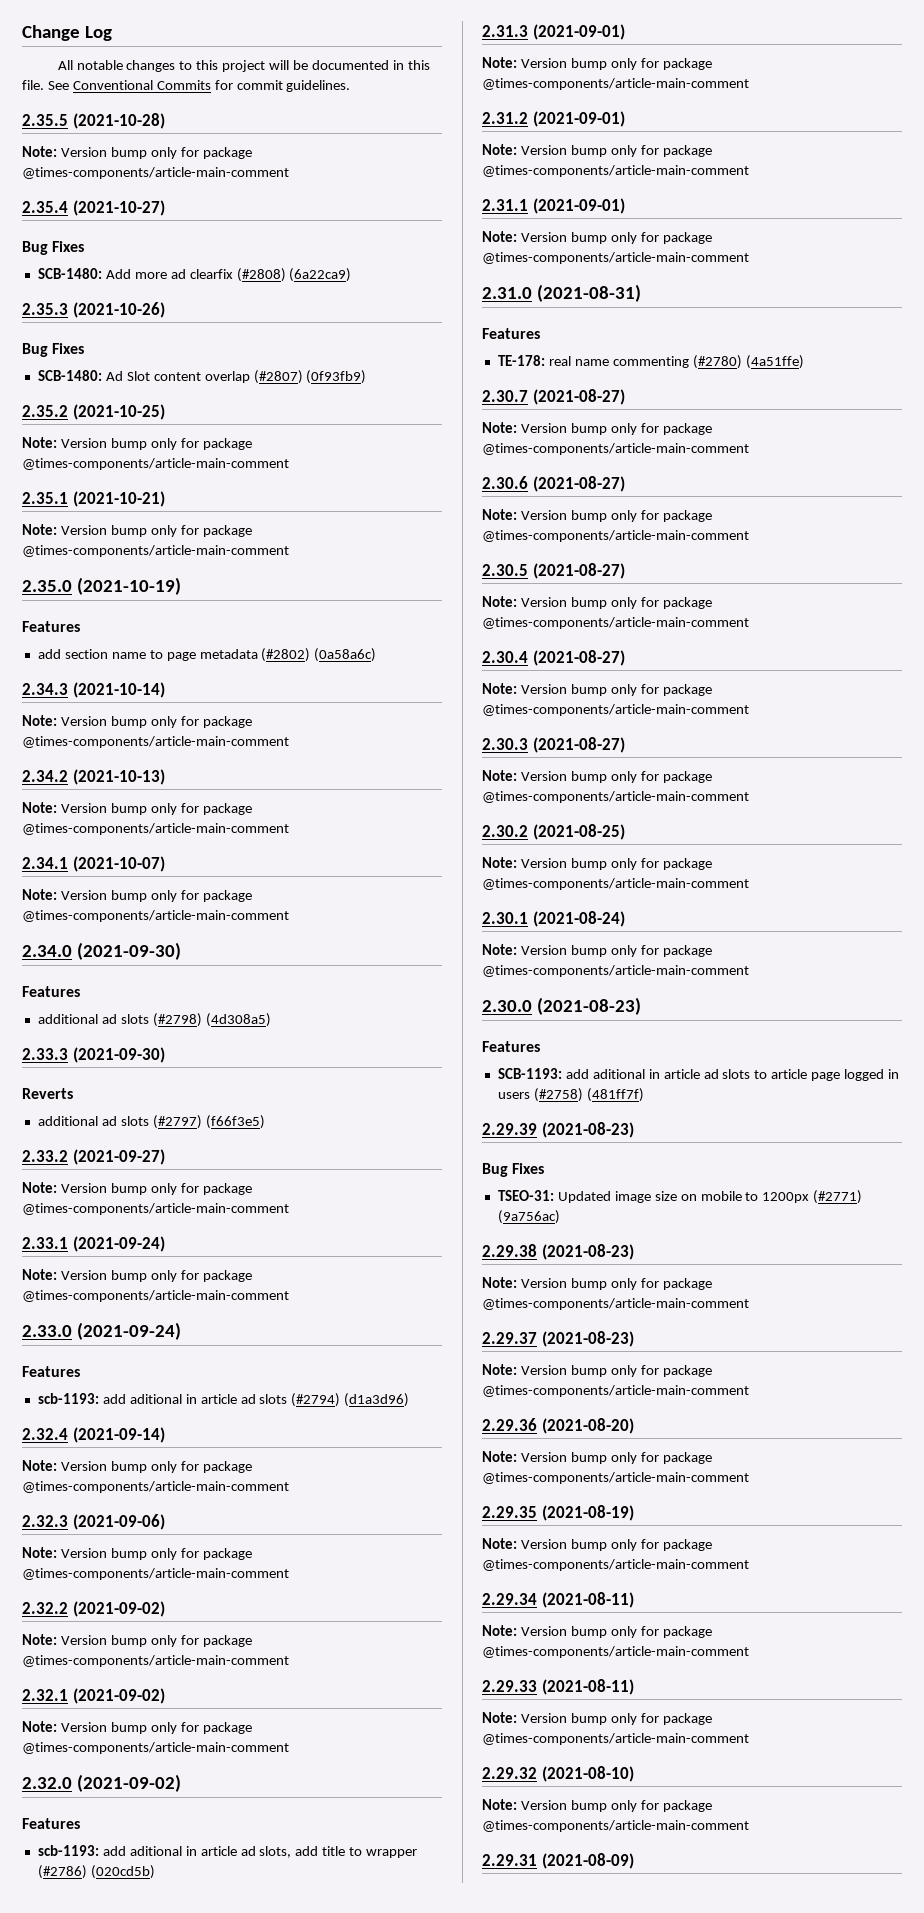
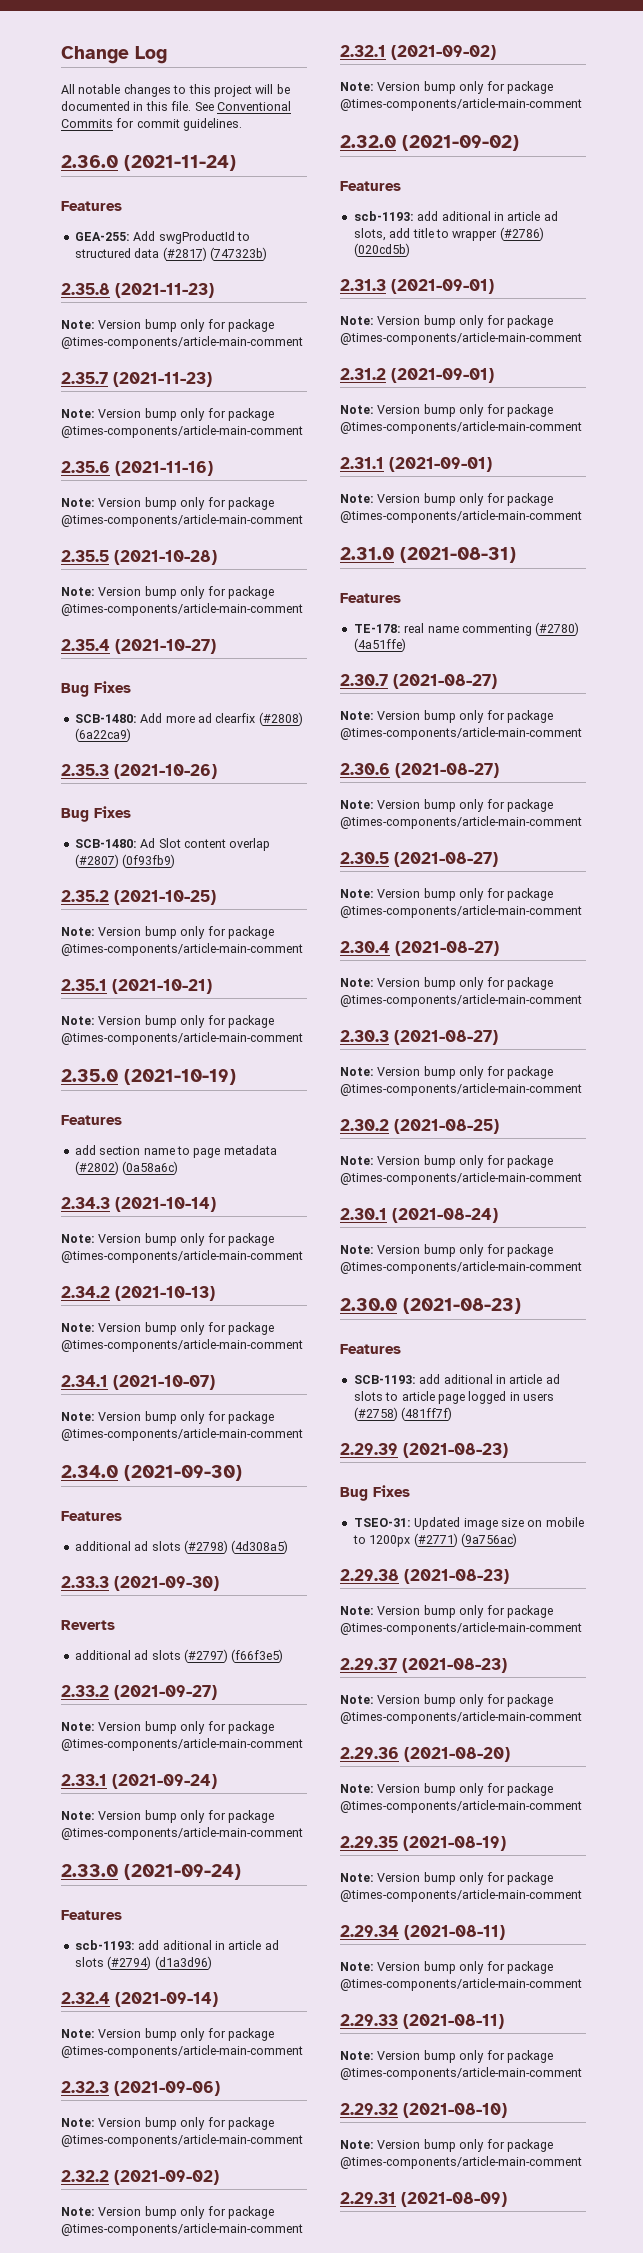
+ 2.36.0 (2021-11-24)
+ Features
+ GEA-255: Add swgProductId to structured data (#2817) (747323b)
+ 2.35.8 (2021-11-23)
+ Note: Version bump only for package @times-components/article-main-comment
+ 2.35.7 (2021-11-23)
+ Note: Version bump only for package @times-components/article-main-comment
+ 2.35.6 (2021-11-16)
+ Note: Version bump only for package @times-components/article-main-comment

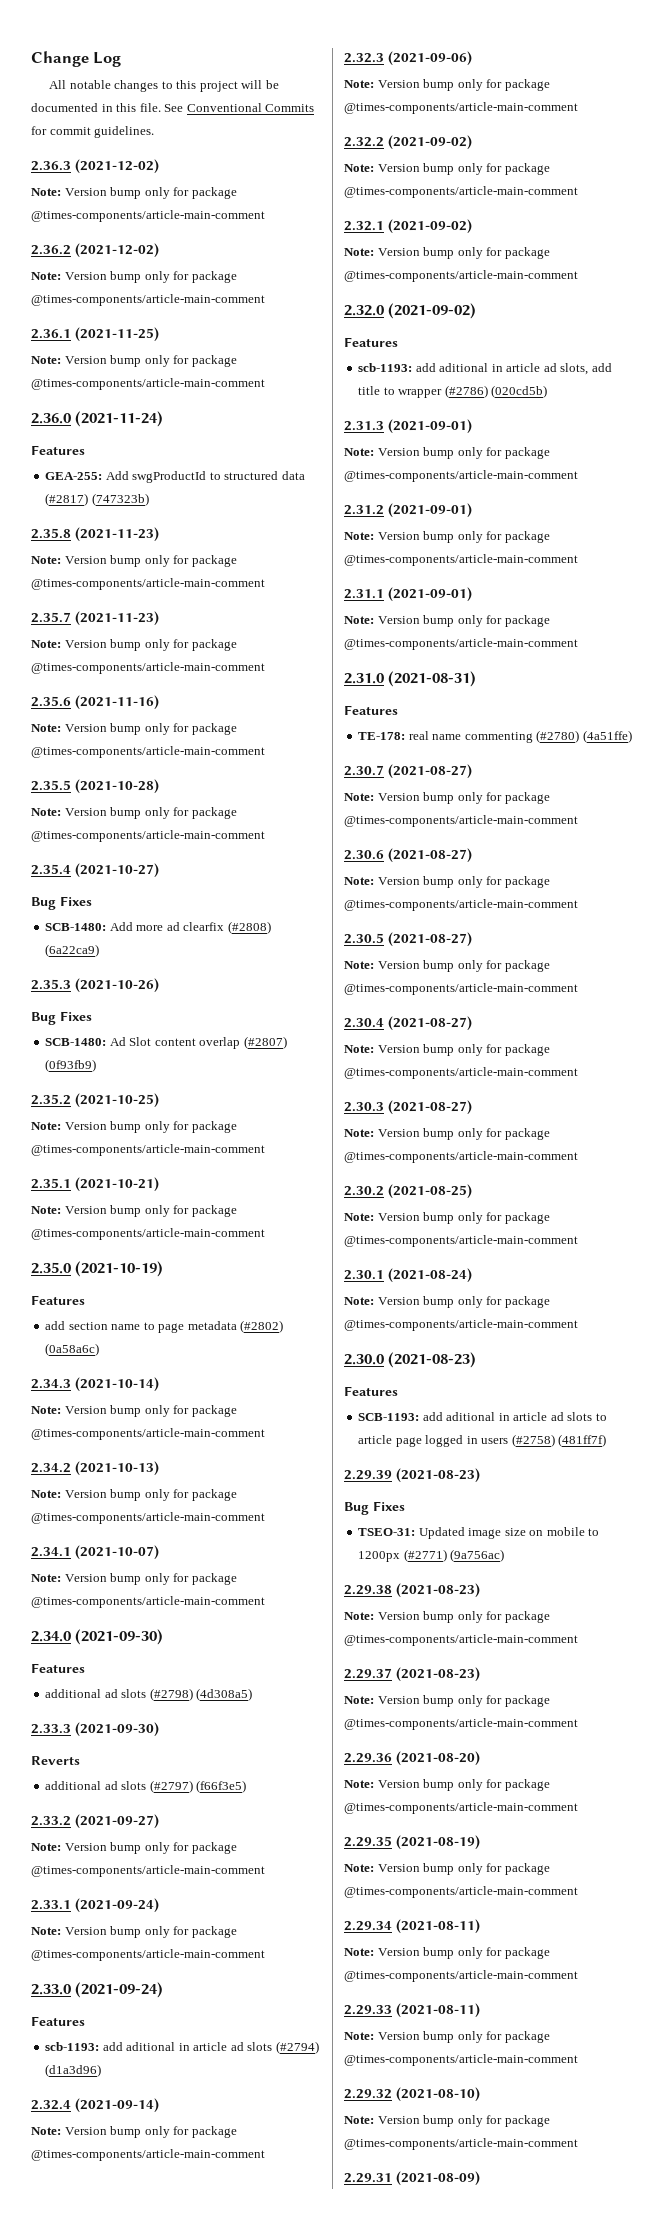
+ 2.36.3 (2021-12-02)
+ Note: Version bump only for package @times-components/article-main-comment
+ 2.36.2 (2021-12-02)
+ Note: Version bump only for package @times-components/article-main-comment
+ 2.36.1 (2021-11-25)
+ Note: Version bump only for package @times-components/article-main-comment

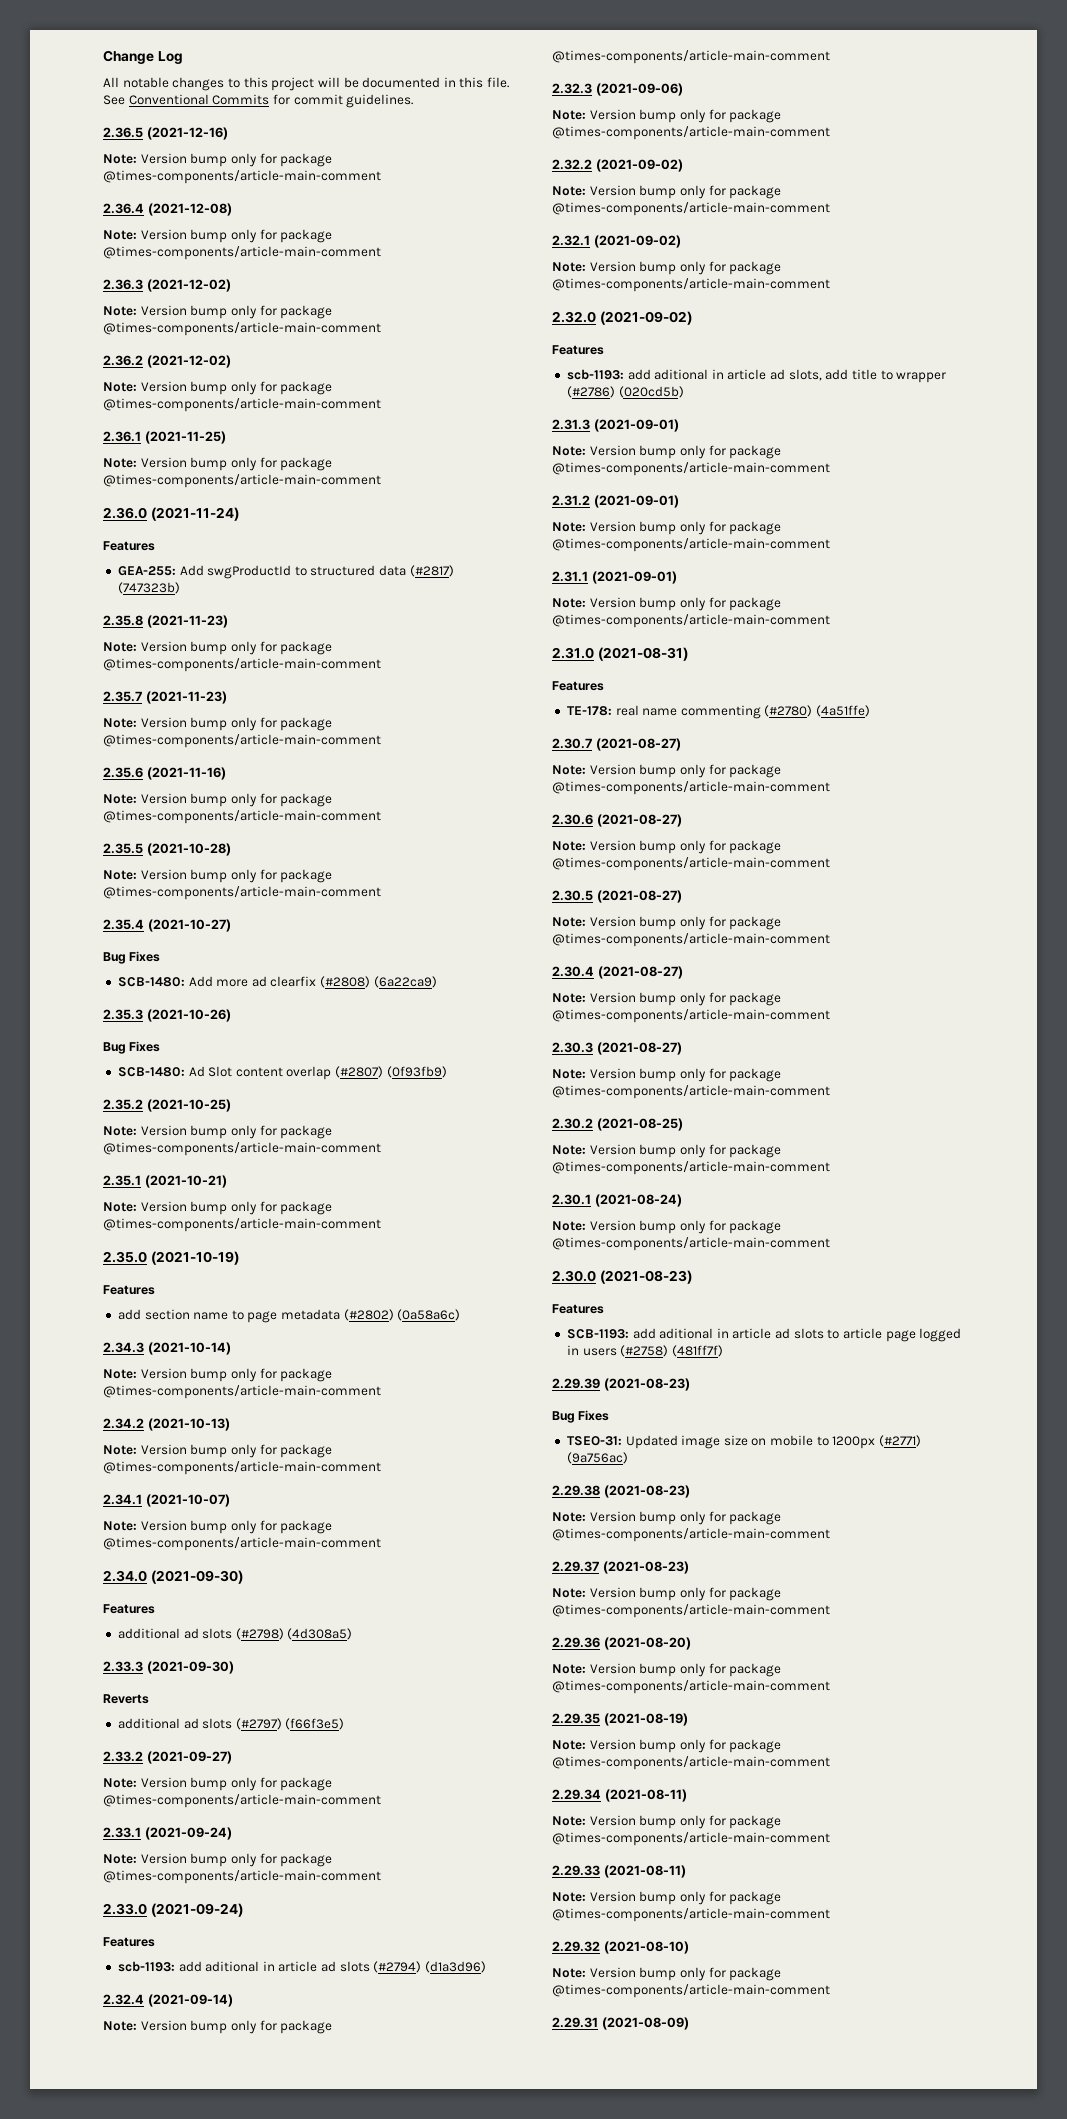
+ 2.36.5 (2021-12-16)
+ Note: Version bump only for package @times-components/article-main-comment
+ 2.36.4 (2021-12-08)
+ Note: Version bump only for package @times-components/article-main-comment

